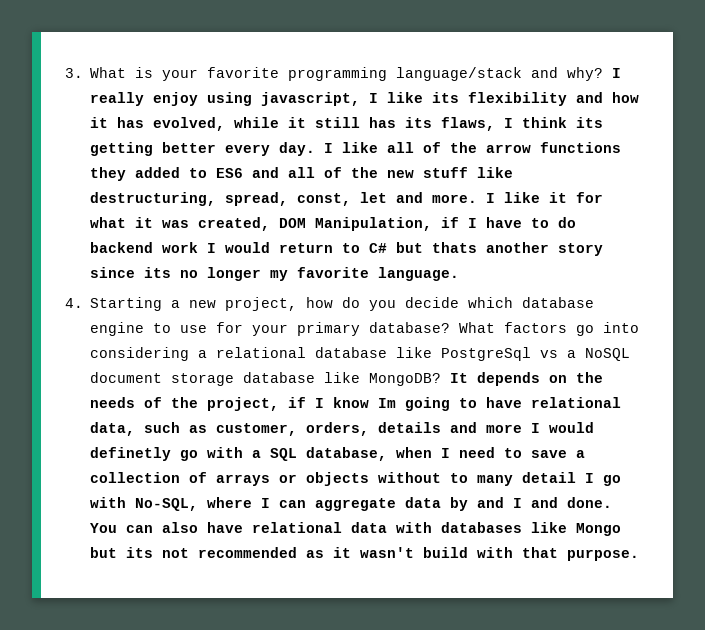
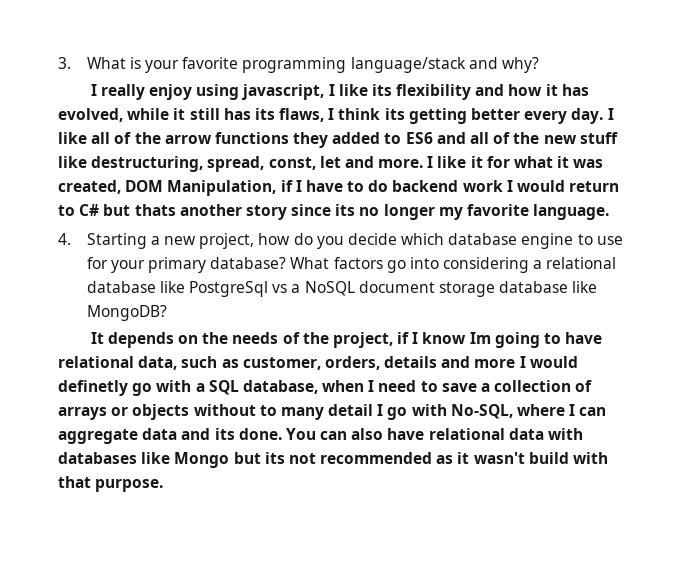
- 3. What is your favorite programming language/stack and why? I really enjoy using javascript, I like its flexibility and how it has evolved, while it still has its flaws, I think its getting better every day.
+ 3. What is your favorite programming language/stack and why?
+ I really enjoy using javascript, I like its flexibility and how it has evolved, while it still has its flaws, I think its getting better every day.
- What factors go into considering a relational database like PostgreSql vs a NoSQL document storage database like MongoDB? It depends on the needs of the project, if I know Im going to have relational data, such as customer, orders, details and more I would definetly go with a SQL database, when I need to save a collection of arrays or objects without to many detail I go with No-SQL, where I can aggregate data by and I and done.
+ What factors go into considering a relational database like PostgreSql vs a NoSQL document storage database like MongoDB?
+ It depends on the needs of the project, if I know Im going to have relational data, such as customer, orders, details and more I would definetly go with a SQL database, when I need to save a collection of arrays or objects without to many detail I go with No-SQL, where I can aggregate data and its done.

